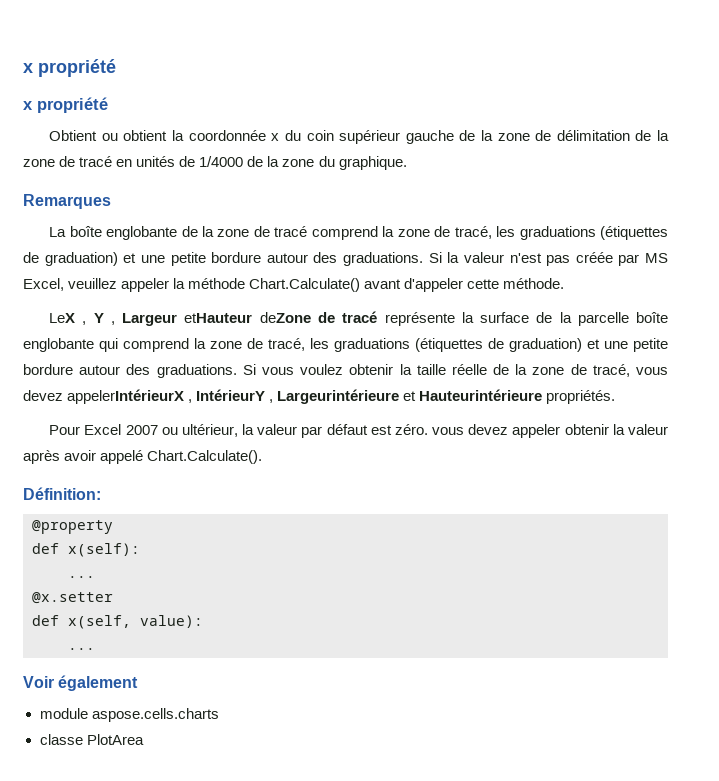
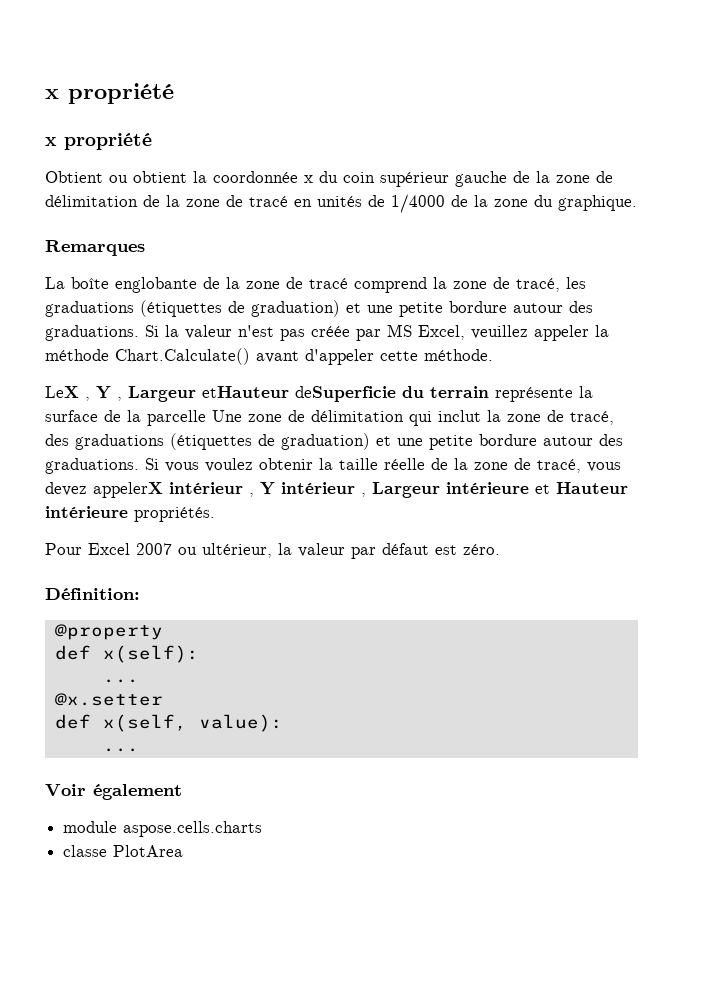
- LeX , Y , Largeur etHauteur deZone de tracé représente la surface de la parcelle boîte englobante qui comprend la zone de tracé, les graduations (étiquettes de graduation) et une petite bordure autour des graduations.
+ LeX , Y , Largeur etHauteur deSuperficie du terrain représente la surface de la parcelle Une zone de délimitation qui inclut la zone de tracé, des graduations (étiquettes de graduation) et une petite bordure autour des graduations.
- Si vous voulez obtenir la taille réelle de la zone de tracé, vous devez appelerIntérieurX , IntérieurY , Largeurintérieure et Hauteurintérieure propriétés.
+ Si vous voulez obtenir la taille réelle de la zone de tracé, vous devez appelerX intérieur , Y intérieur , Largeur intérieure et Hauteur intérieure propriétés.
- Pour Excel 2007 ou ultérieur, la valeur par défaut est zéro. vous devez appeler obtenir la valeur après avoir appelé Chart.Calculate().
+ Pour Excel 2007 ou ultérieur, la valeur par défaut est zéro.

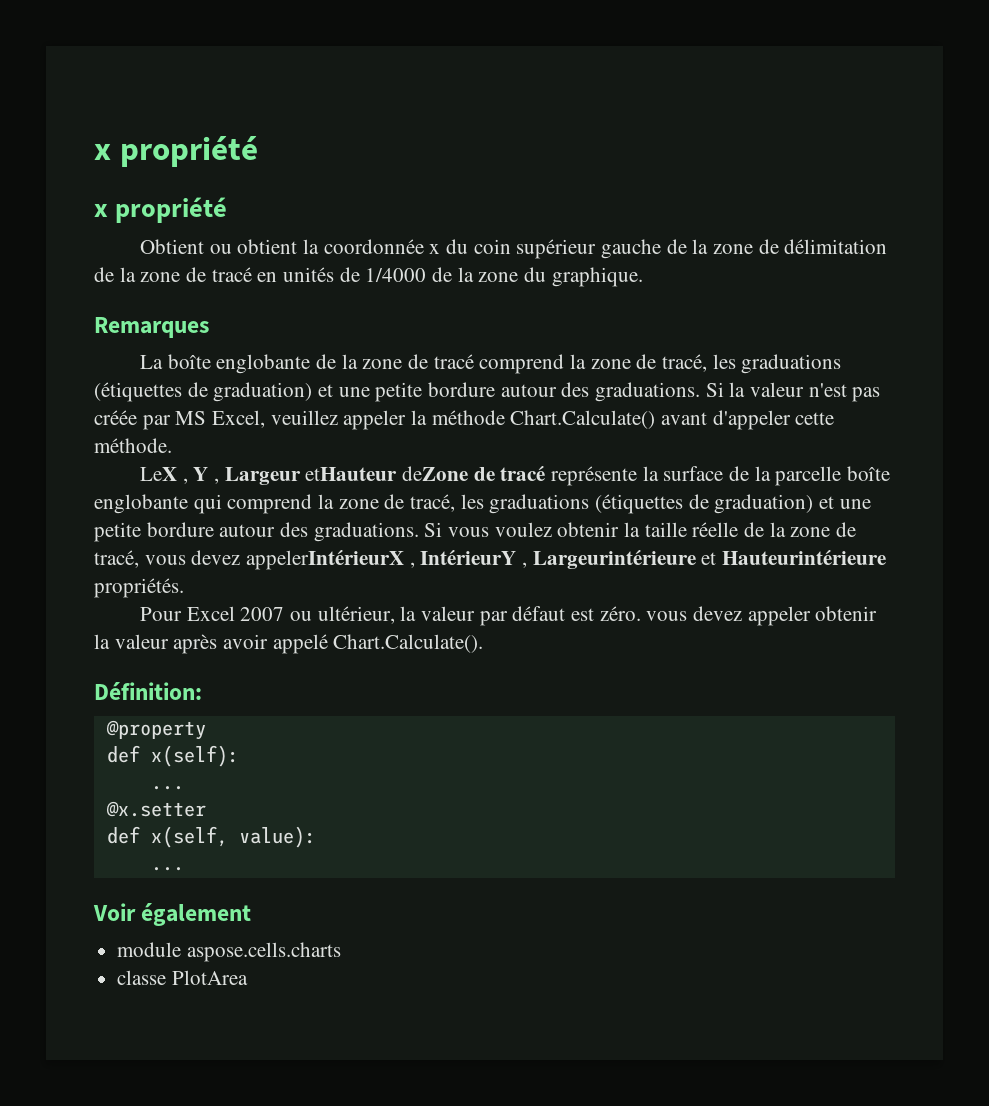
- LeX , Y , Largeur etHauteur deSuperficie du terrain représente la surface de la parcelle Une zone de délimitation qui inclut la zone de tracé, des graduations (étiquettes de graduation) et une petite bordure autour des graduations.
+ LeX , Y , Largeur etHauteur deZone de tracé représente la surface de la parcelle boîte englobante qui comprend la zone de tracé, les graduations (étiquettes de graduation) et une petite bordure autour des graduations.
- Si vous voulez obtenir la taille réelle de la zone de tracé, vous devez appelerX intérieur , Y intérieur , Largeur intérieure et Hauteur intérieure propriétés.
+ Si vous voulez obtenir la taille réelle de la zone de tracé, vous devez appelerIntérieurX , IntérieurY , Largeurintérieure et Hauteurintérieure propriétés.
- Pour Excel 2007 ou ultérieur, la valeur par défaut est zéro.
+ Pour Excel 2007 ou ultérieur, la valeur par défaut est zéro. vous devez appeler obtenir la valeur après avoir appelé Chart.Calculate().

